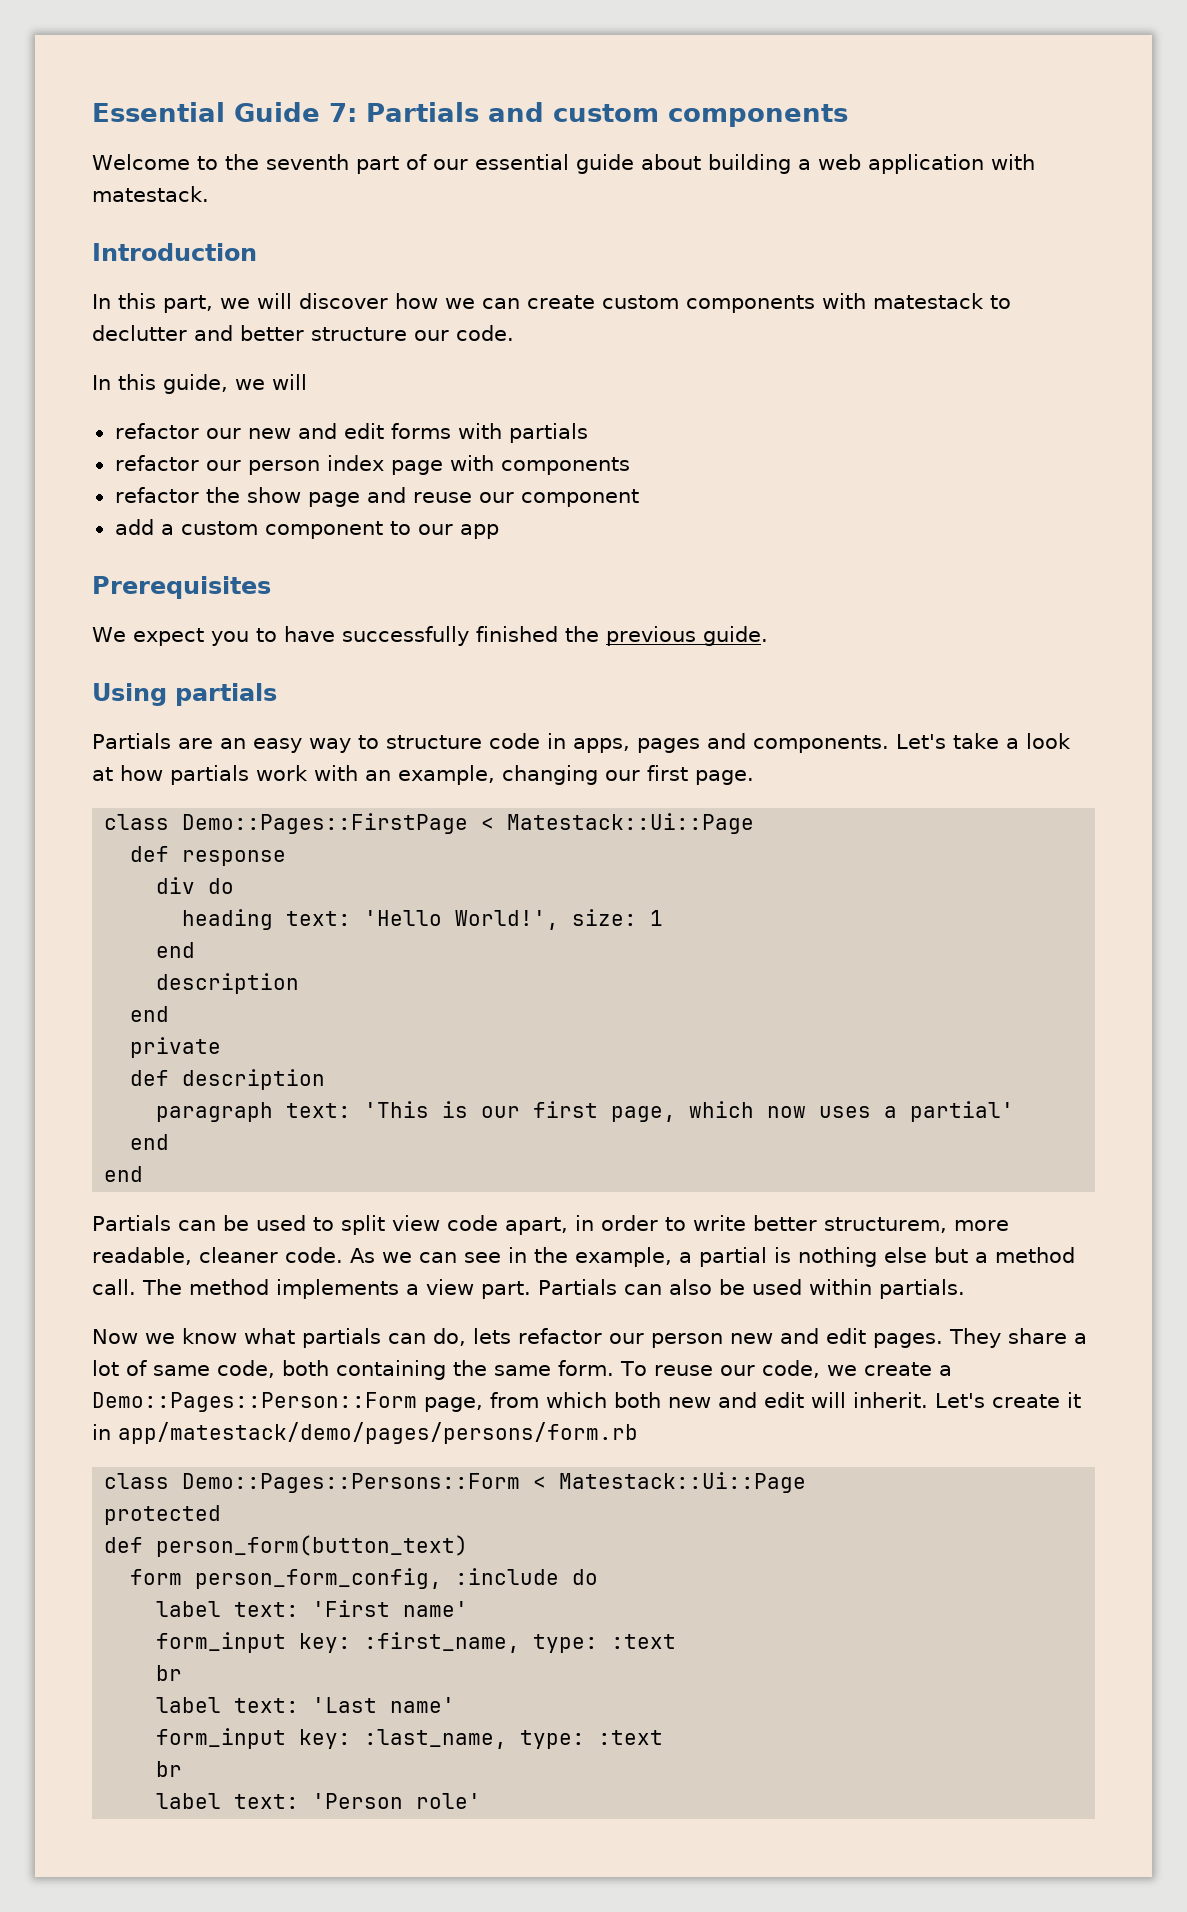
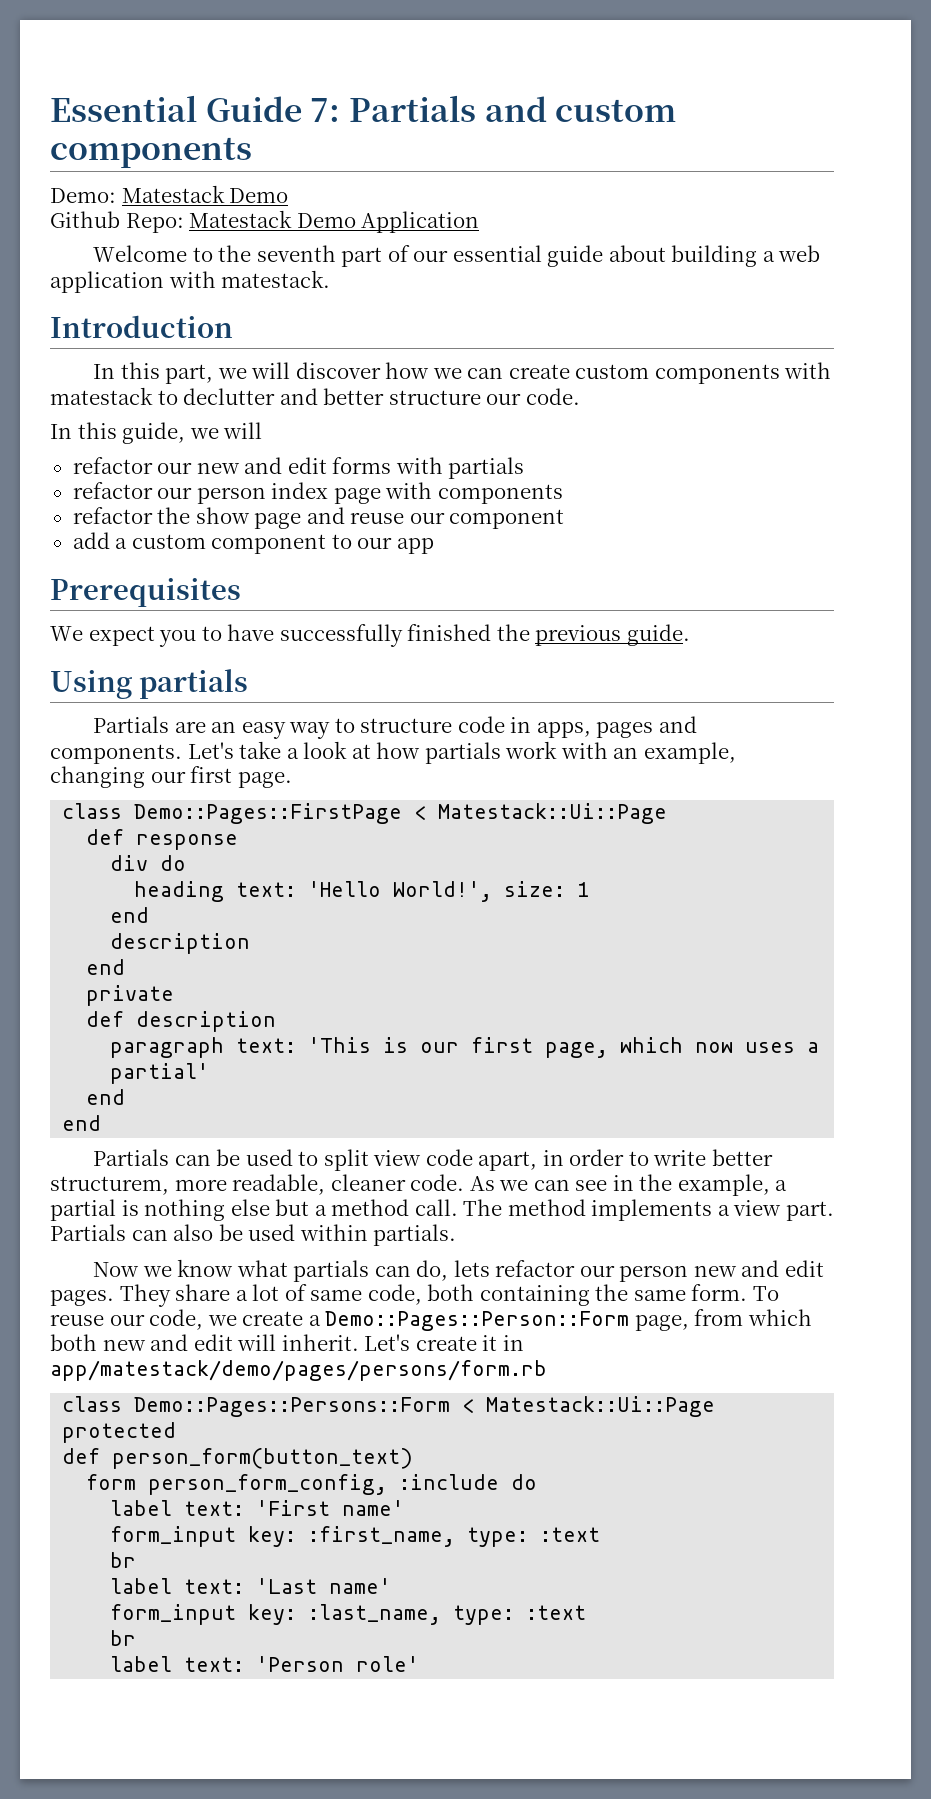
+ Demo: Matestack Demo
+ Github Repo: Matestack Demo Application

